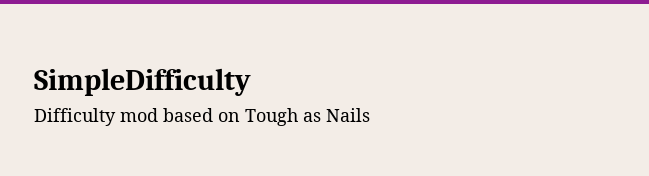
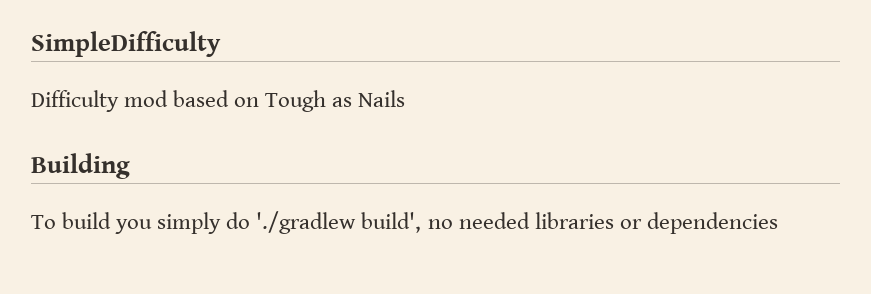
+ Building
+ To build you simply do './gradlew build', no needed libraries or dependencies

